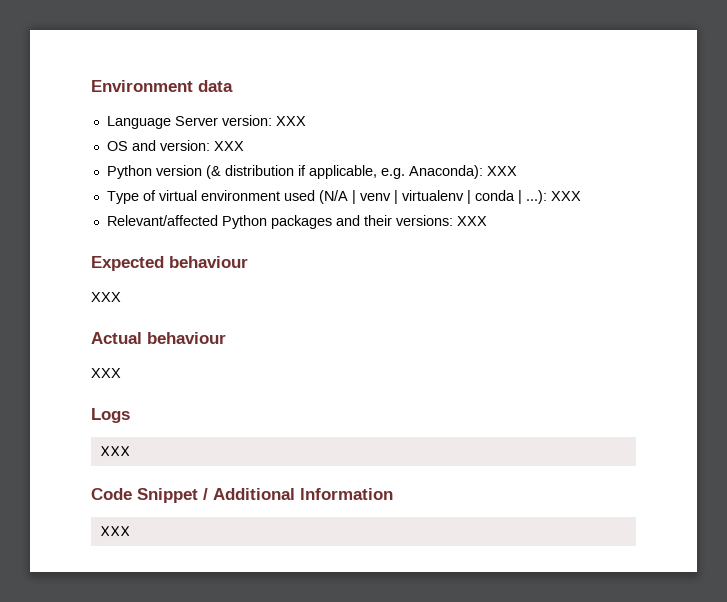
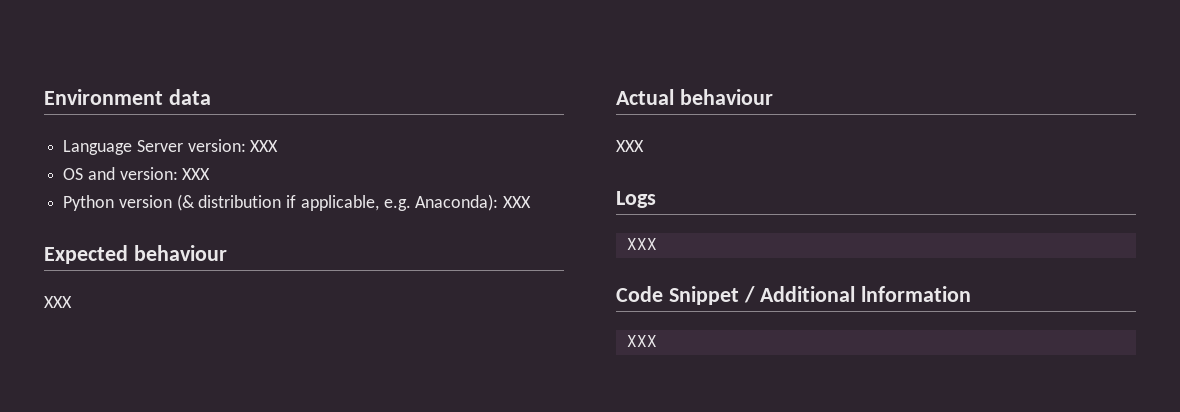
- Type of virtual environment used (N/A | venv | virtualenv | conda | ...): XXX
- Relevant/affected Python packages and their versions: XXX

